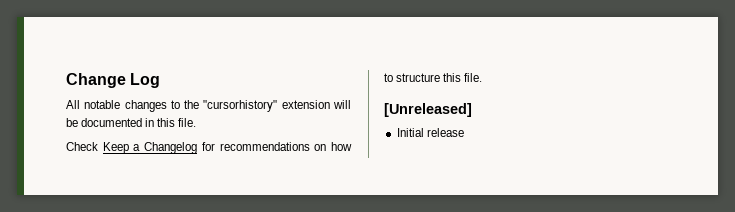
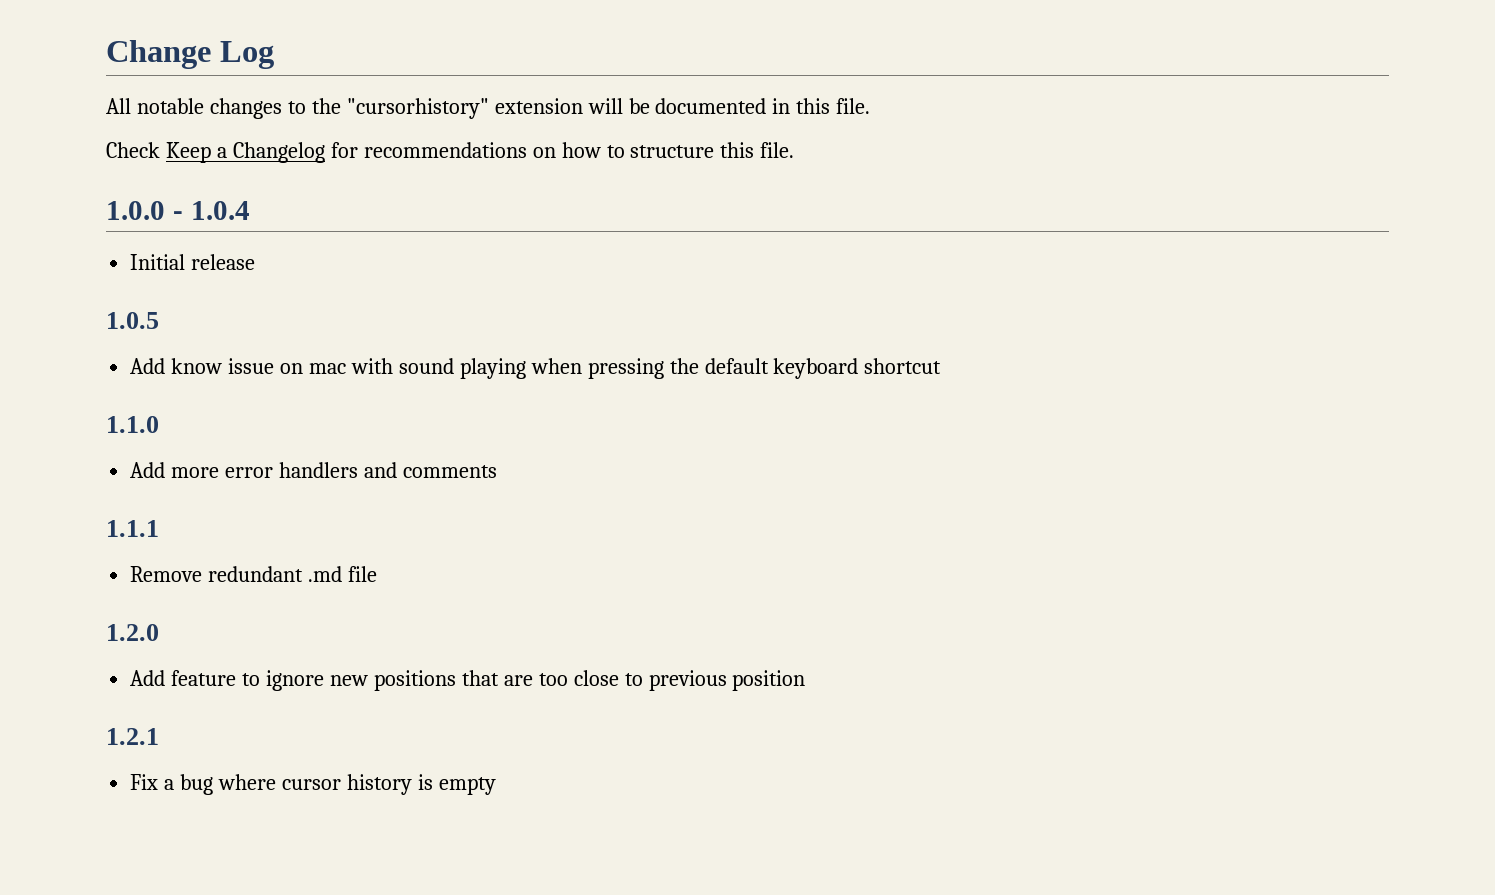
- [Unreleased]
+ 1.0.0 - 1.0.4
+ 1.0.5
+ Add know issue on mac with sound playing when pressing the default keyboard shortcut
+ 1.1.0
+ Add more error handlers and comments
+ 1.1.1
+ Remove redundant .md file
+ 1.2.0
+ Add feature to ignore new positions that are too close to previous position
+ 1.2.1
+ Fix a bug where cursor history is empty

